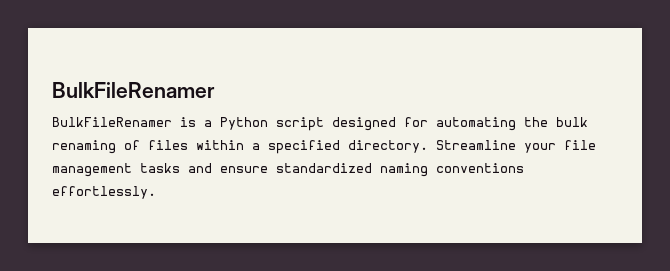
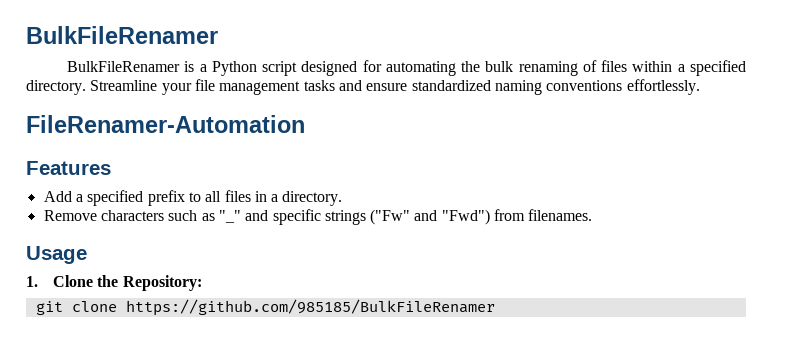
+ FileRenamer-Automation
+ Features
+ Add a specified prefix to all files in a directory.
+ Remove characters such as "_" and specific strings ("Fw" and "Fwd") from filenames.
+ Usage
+ 1. Clone the Repository:
+ git clone https://github.com/985185/BulkFileRenamer

